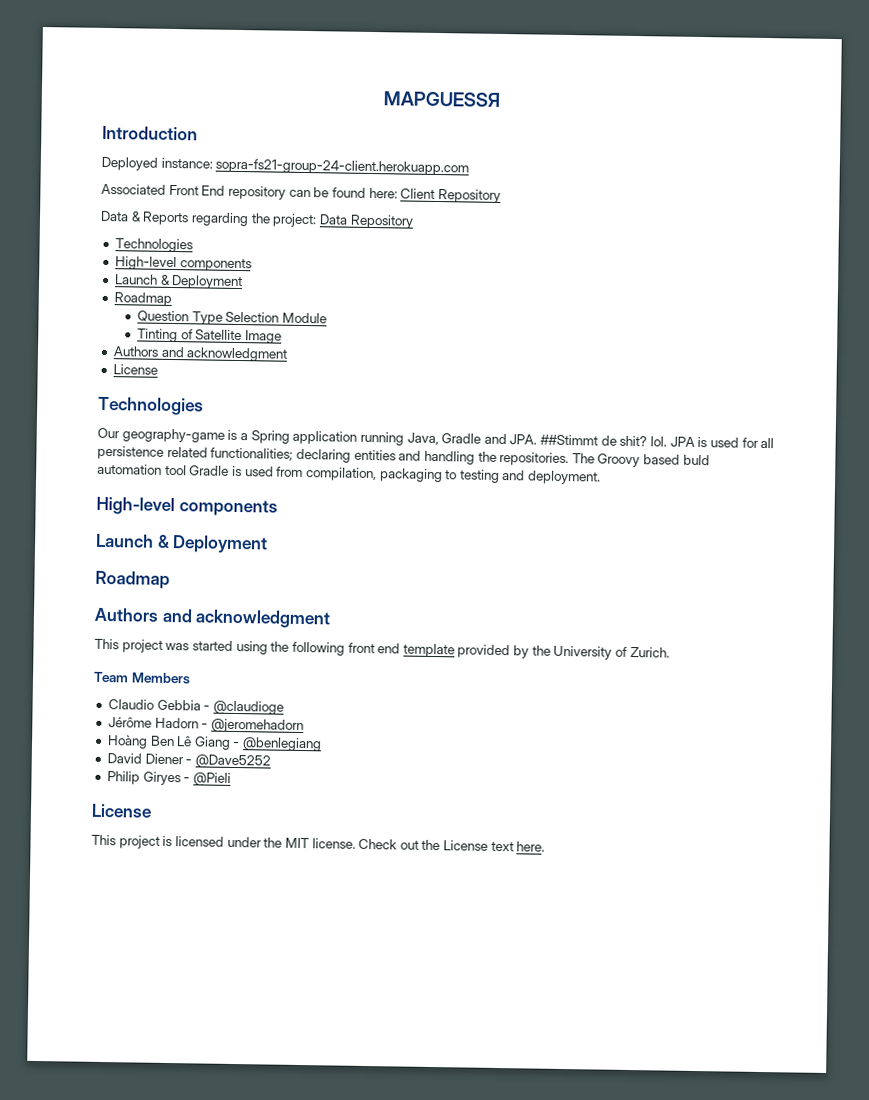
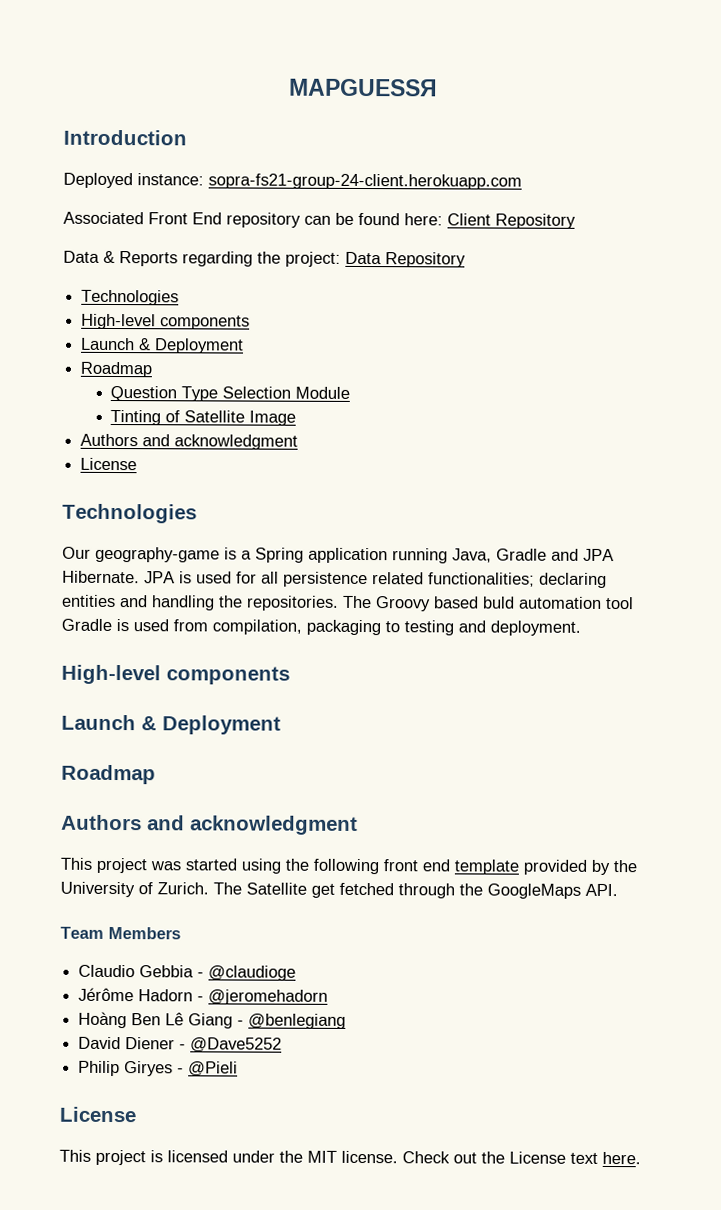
- Our geography-game is a Spring application running Java, Gradle and JPA. ##Stimmt de shit? lol.
+ Our geography-game is a Spring application running Java, Gradle and JPA Hibernate.
+ The Satellite get fetched through the GoogleMaps API.

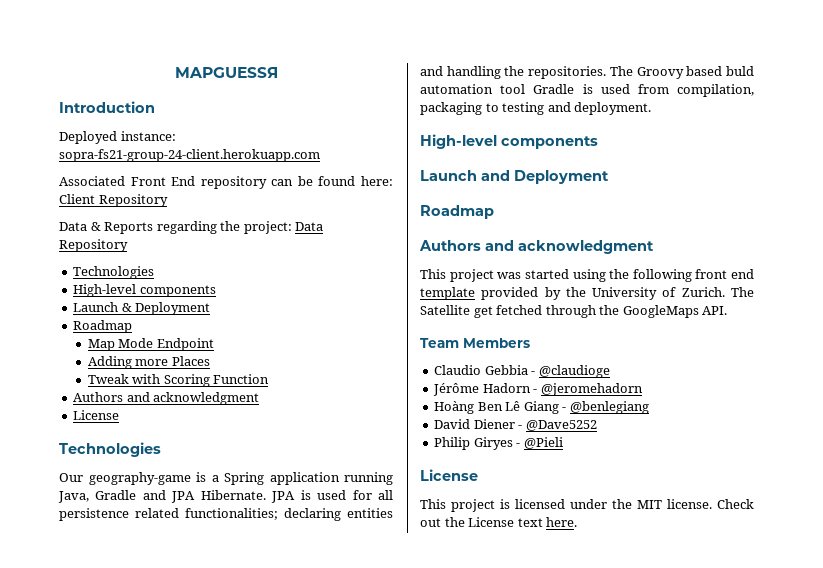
- Question Type Selection Module
- Tinting of Satellite Image
+ Map Mode Endpoint
+ Adding more Places
+ Tweak with Scoring Function
  The Groovy based buld automation tool Gradle is used from compilation, packaging to testing and deployment.
  High-level components
- Launch & Deployment
+ Launch and Deployment

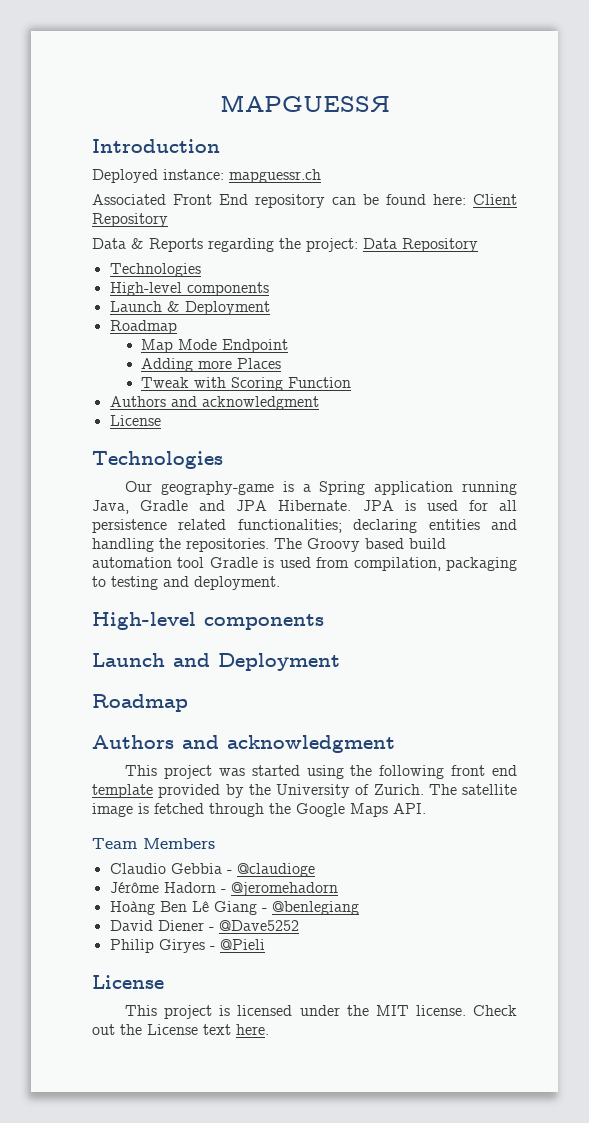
- Deployed instance: sopra-fs21-group-24-client.herokuapp.com
+ Deployed instance: mapguessr.ch
- The Groovy based buld automation tool Gradle is used from compilation, packaging to testing and deployment.
+ The Groovy based build automation tool Gradle is used from compilation, packaging to testing and deployment.
- The Satellite get fetched through the GoogleMaps API.
+ The satellite image is fetched through the Google Maps API.

